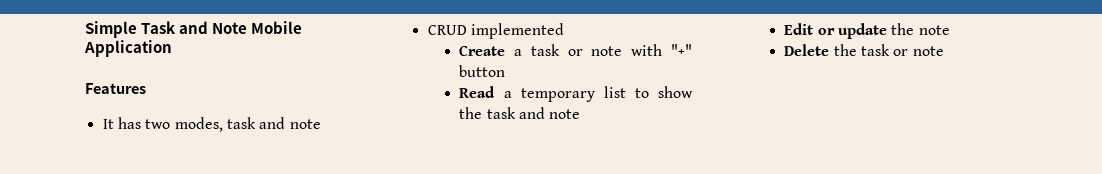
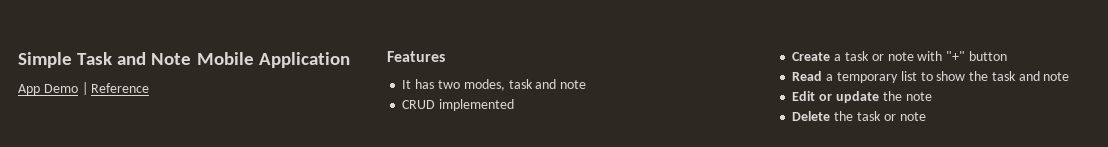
+ App Demo | Reference

